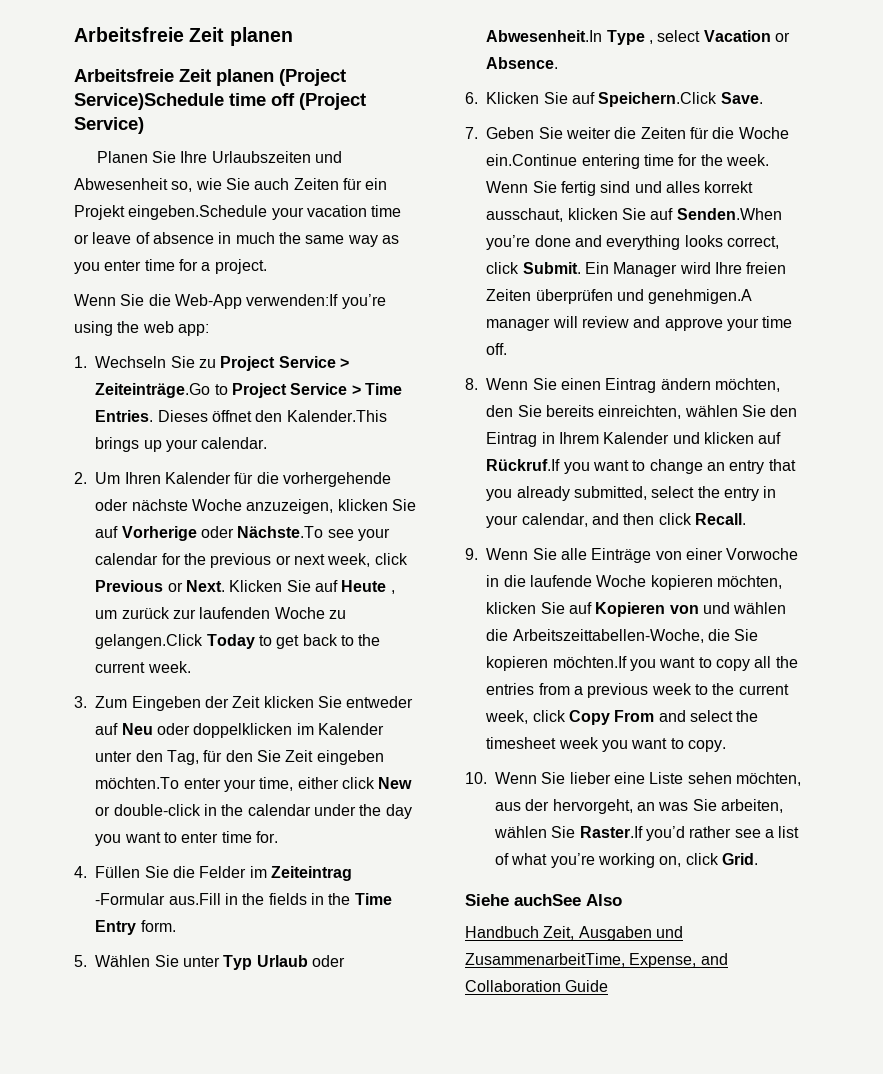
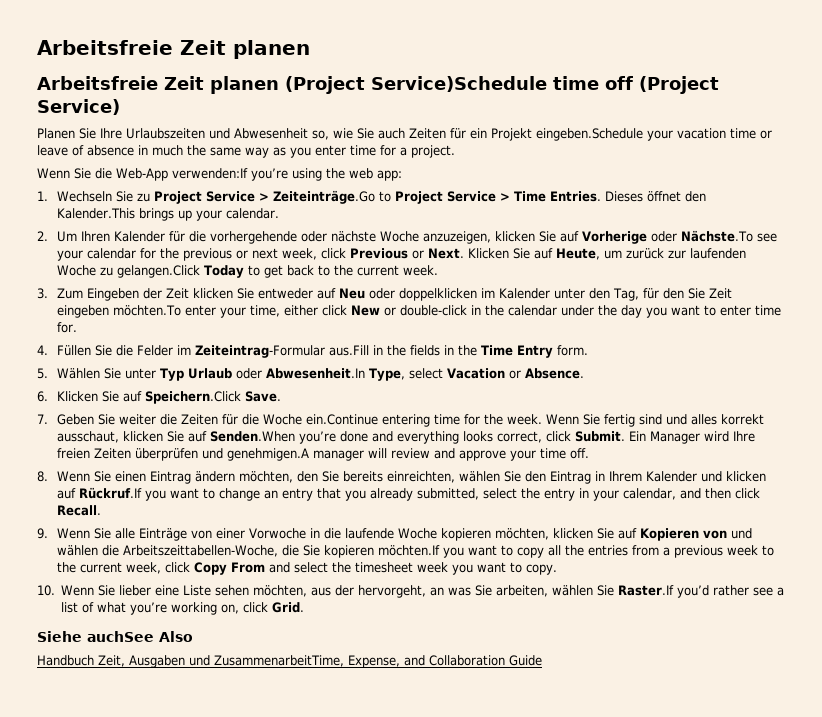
- Klicken Sie auf Heute , um zurück zur laufenden Woche zu gelangen.Click Today to get back to the current week.
+ Klicken Sie auf Heute, um zurück zur laufenden Woche zu gelangen.Click Today to get back to the current week.
- 4. Füllen Sie die Felder im Zeiteintrag -Formular aus.Fill in the fields in the Time Entry form.
+ 4. Füllen Sie die Felder im Zeiteintrag-Formular aus.Fill in the fields in the Time Entry form.
- 5. Wählen Sie unter Typ Urlaub oder Abwesenheit.In Type , select Vacation or Absence.
+ 5. Wählen Sie unter Typ Urlaub oder Abwesenheit.In Type, select Vacation or Absence.

